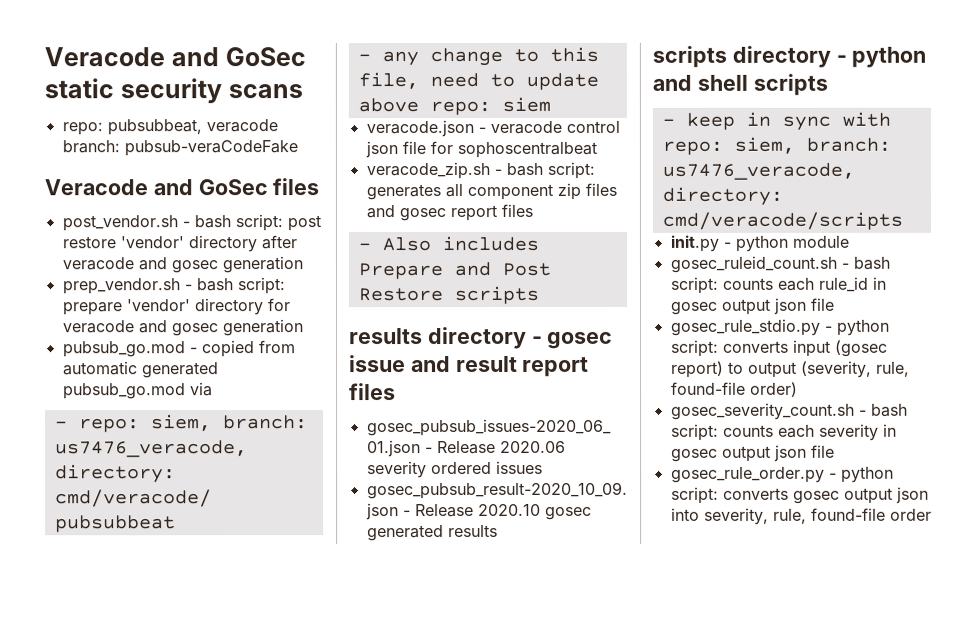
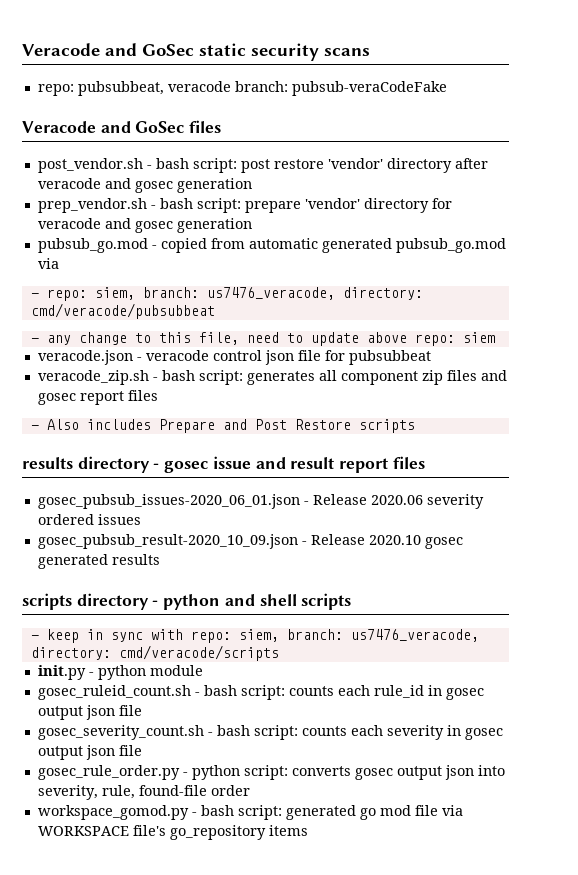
- veracode.json - veracode control json file for sophoscentralbeat
+ veracode.json - veracode control json file for pubsubbeat
- gosec_rule_stdio.py - python script: converts input (gosec report) to output (severity, rule, found-file order)
+ workspace_gomod.py - bash script: generated go mod file via WORKSPACE file's go_repository items

